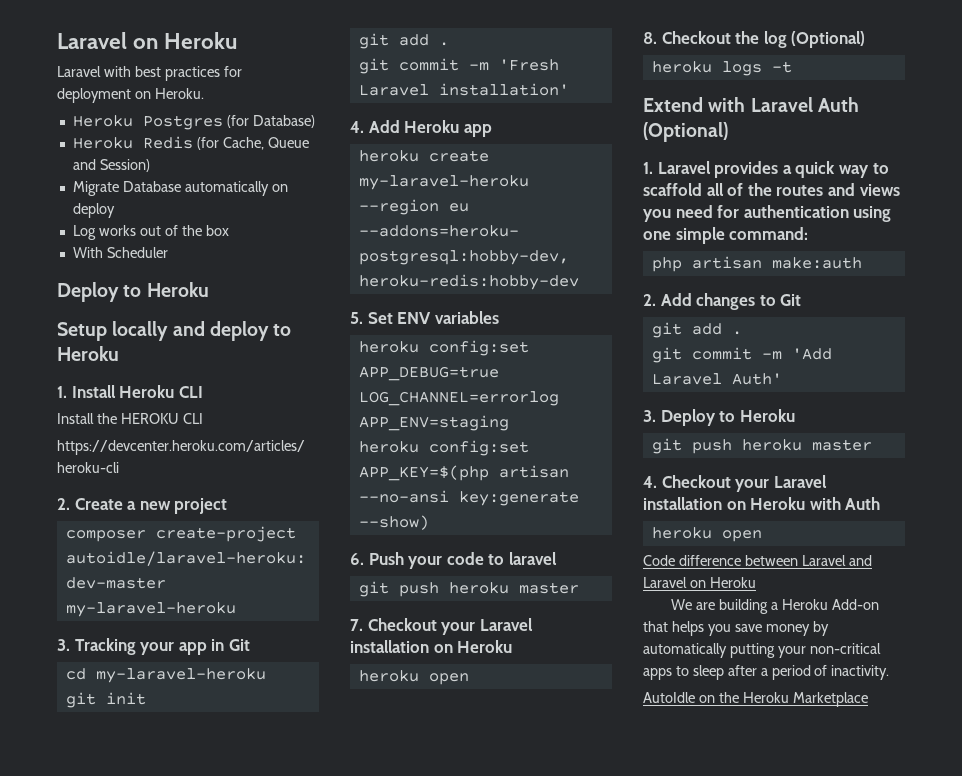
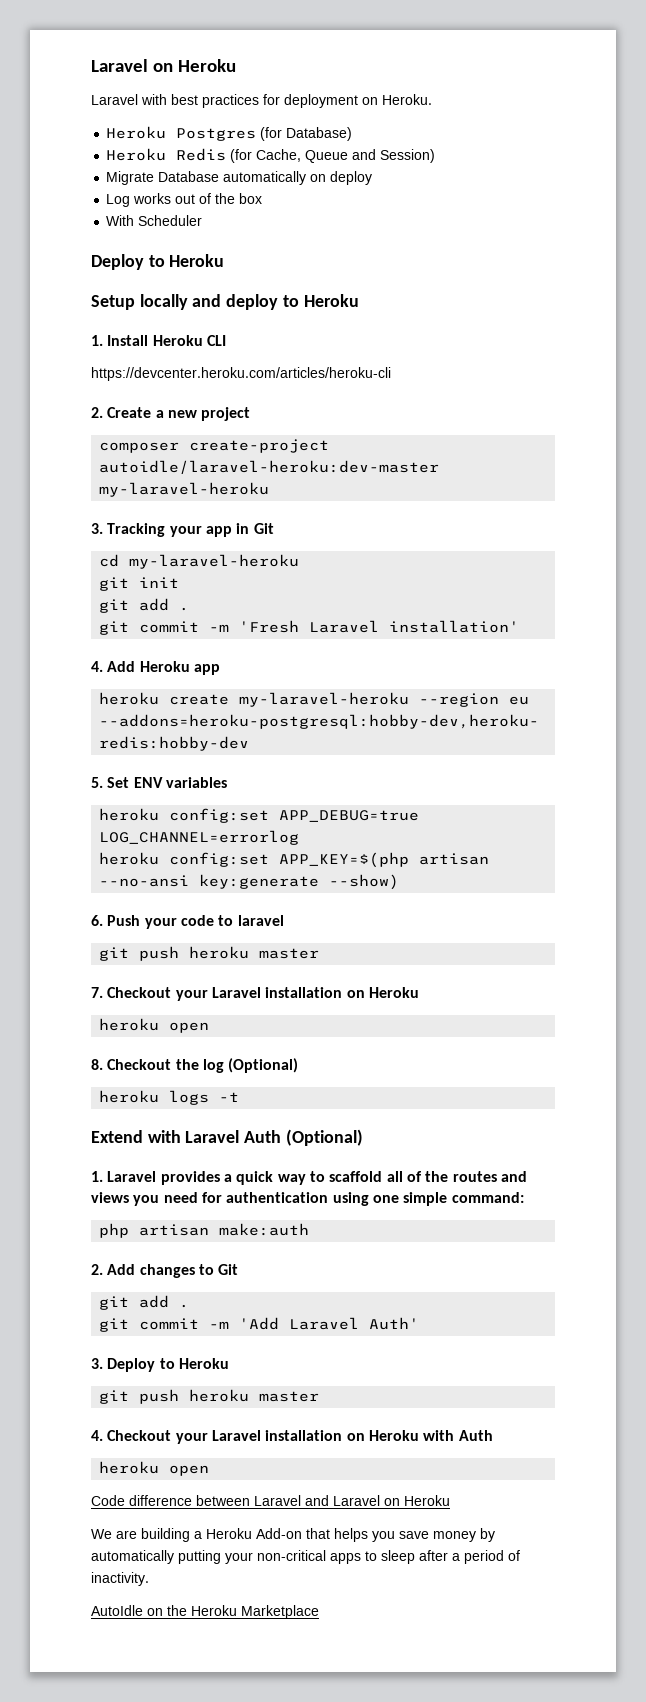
- Install the HEROKU CLI
- heroku config:set APP_DEBUG=true LOG_CHANNEL=errorlog APP_ENV=staging
+ heroku config:set APP_DEBUG=true LOG_CHANNEL=errorlog

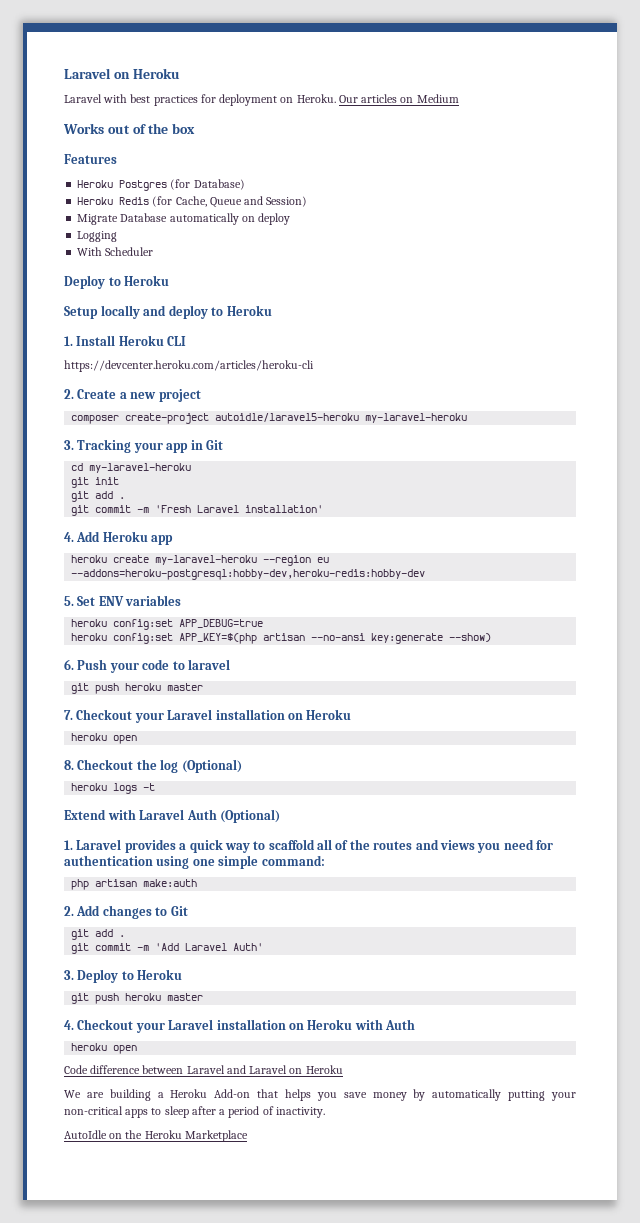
+ Our articles on Medium
+ Works out of the box
+ Features
- Log works out of the box
+ Logging
- composer create-project autoidle/laravel-heroku:dev-master my-laravel-heroku
+ composer create-project autoidle/laravel5-heroku my-laravel-heroku
- heroku config:set APP_DEBUG=true LOG_CHANNEL=errorlog
+ heroku config:set APP_DEBUG=true

